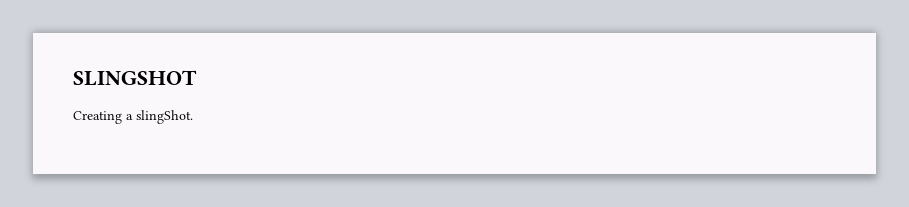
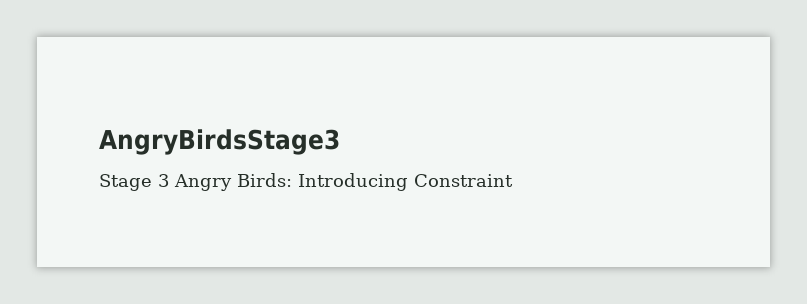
- SLINGSHOT
- Creating a slingShot.
+ AngryBirdsStage3
+ Stage 3 Angry Birds: Introducing Constraint

